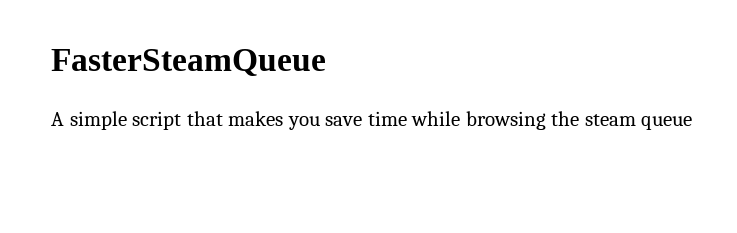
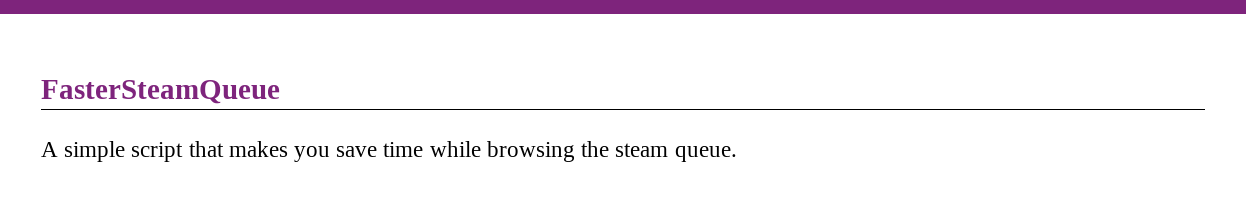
- A simple script that makes you save time while browsing the steam queue
+ A simple script that makes you save time while browsing the steam queue.

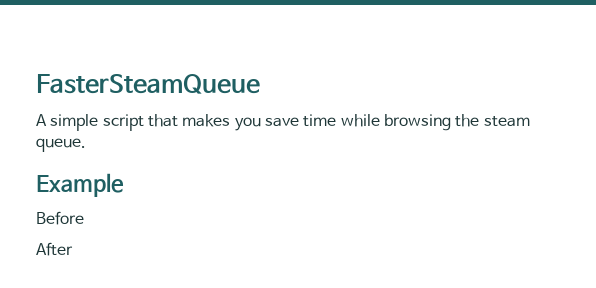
+ Example
+ Before
+ After

